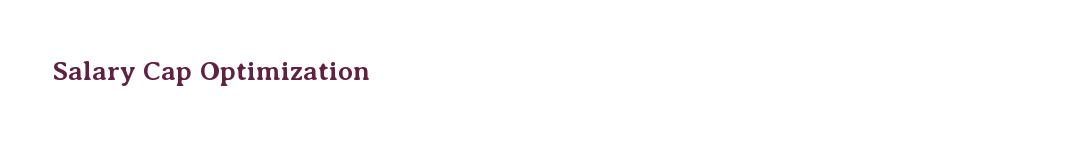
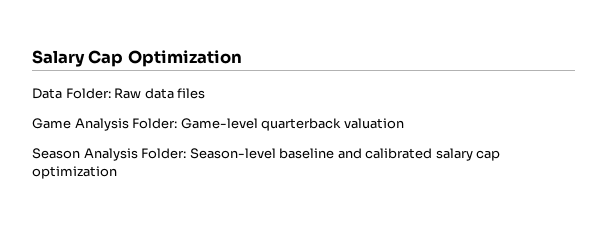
+ Data Folder: Raw data files
+ Game Analysis Folder: Game-level quarterback valuation
+ Season Analysis Folder: Season-level baseline and calibrated salary cap optimization

